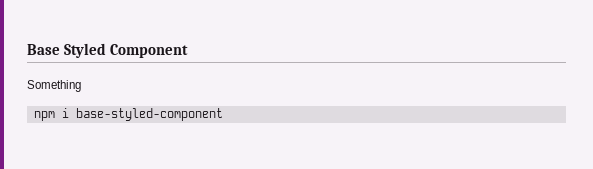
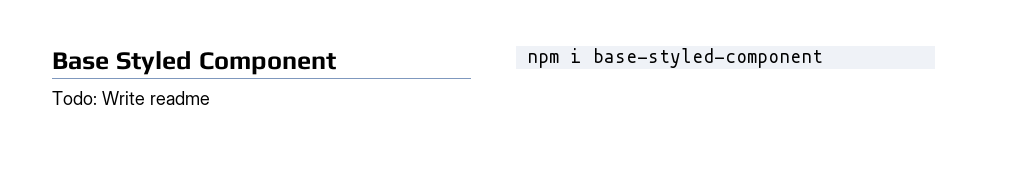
- Something
+ Todo: Write readme

